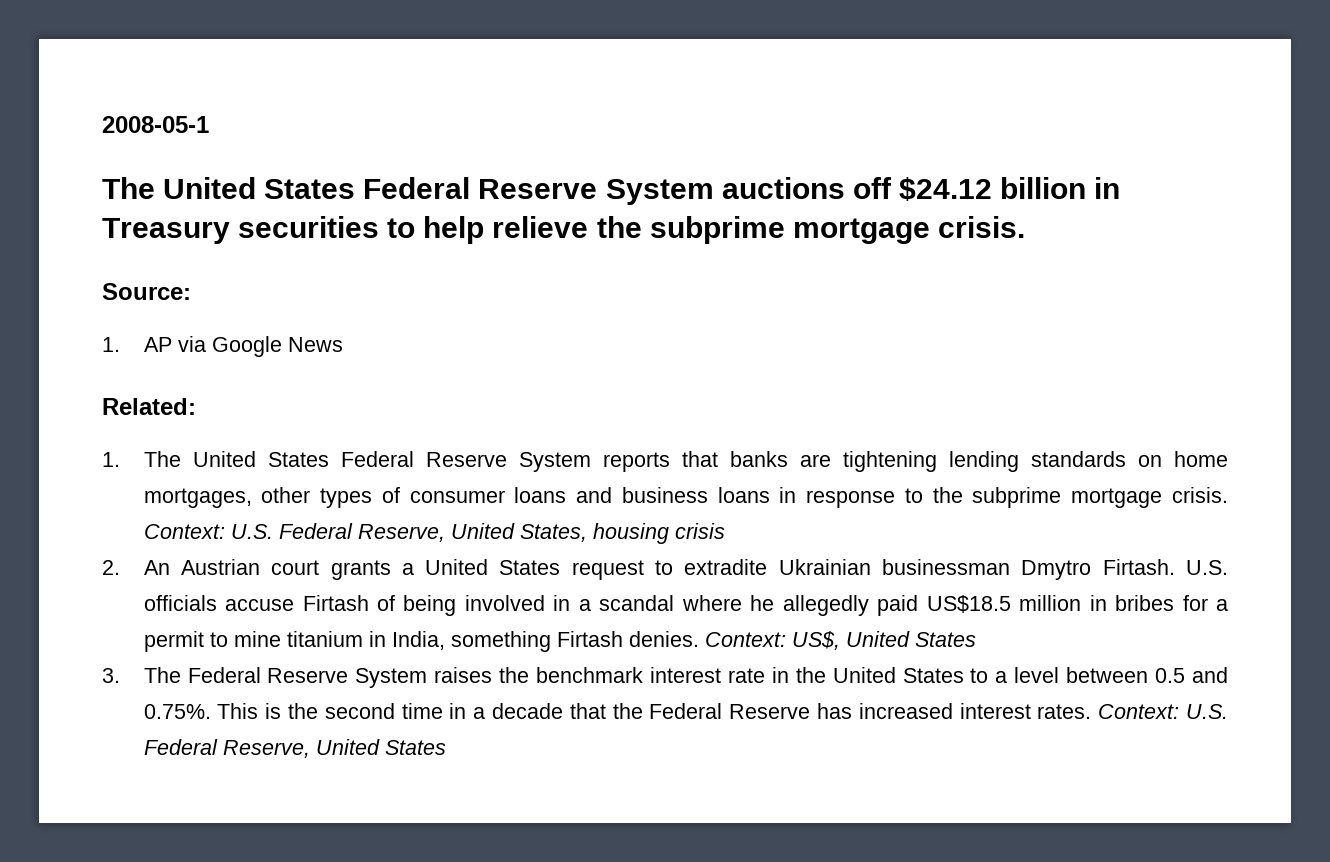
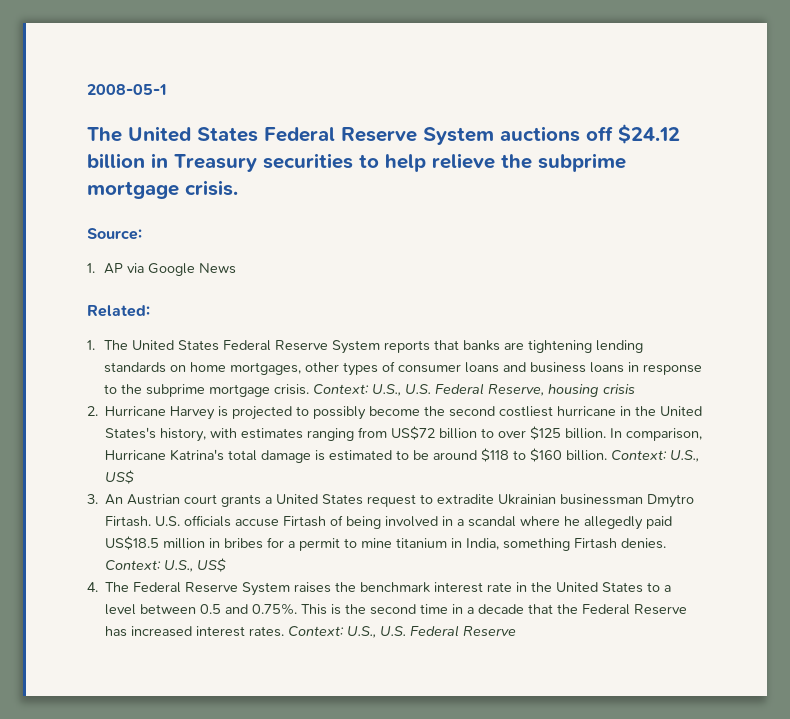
- Context: U.S. Federal Reserve, United States, housing crisis
+ Context: U.S., U.S. Federal Reserve, housing crisis
- 2. An Austrian court grants a United States request to extradite Ukrainian businessman Dmytro Firtash.
+ 2. Hurricane Harvey is projected to possibly become the second costliest hurricane in the United States's history, with estimates ranging from US$72 billion to over $125 billion. In comparison, Hurricane Katrina's total damage is estimated to be around $118 to $160 billion. Context: U.S., US$
+ 3. An Austrian court grants a United States request to extradite Ukrainian businessman Dmytro Firtash.
- U.S. officials accuse Firtash of being involved in a scandal where he allegedly paid US$18.5 million in bribes for a permit to mine titanium in India, something Firtash denies. Context: US$, United States
- 3. The Federal Reserve System raises the benchmark interest rate in the United States to a level between 0.5 and 0.75%. This is the second time in a decade that the Federal Reserve has increased interest rates.
+ U.S. officials accuse Firtash of being involved in a scandal where he allegedly paid US$18.5 million in bribes for a permit to mine titanium in India, something Firtash denies. Context: U.S., US$
+ 4. The Federal Reserve System raises the benchmark interest rate in the United States to a level between 0.5 and 0.75%. This is the second time in a decade that the Federal Reserve has increased interest rates.
- Context: U.S. Federal Reserve, United States
+ Context: U.S., U.S. Federal Reserve

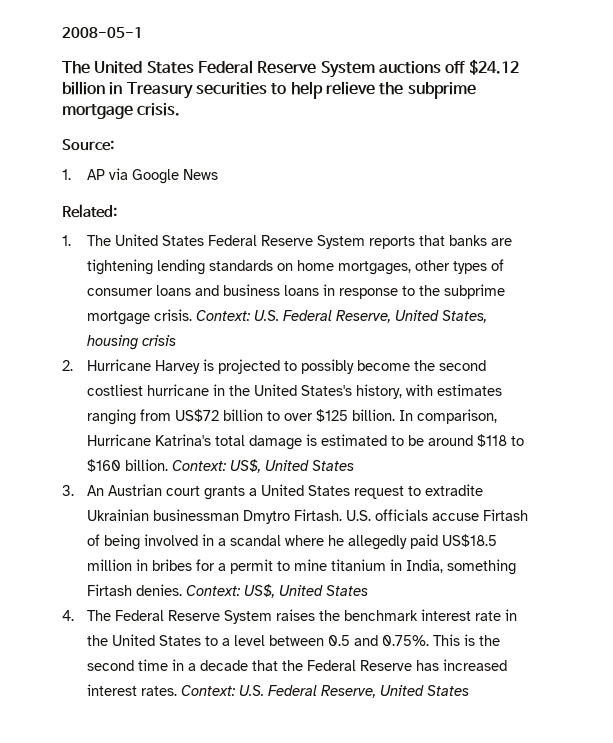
- Context: U.S., U.S. Federal Reserve, housing crisis
+ Context: U.S. Federal Reserve, United States, housing crisis
- In comparison, Hurricane Katrina's total damage is estimated to be around $118 to $160 billion. Context: U.S., US$
+ In comparison, Hurricane Katrina's total damage is estimated to be around $118 to $160 billion. Context: US$, United States
- U.S. officials accuse Firtash of being involved in a scandal where he allegedly paid US$18.5 million in bribes for a permit to mine titanium in India, something Firtash denies. Context: U.S., US$
+ U.S. officials accuse Firtash of being involved in a scandal where he allegedly paid US$18.5 million in bribes for a permit to mine titanium in India, something Firtash denies. Context: US$, United States
- Context: U.S., U.S. Federal Reserve
+ Context: U.S. Federal Reserve, United States

